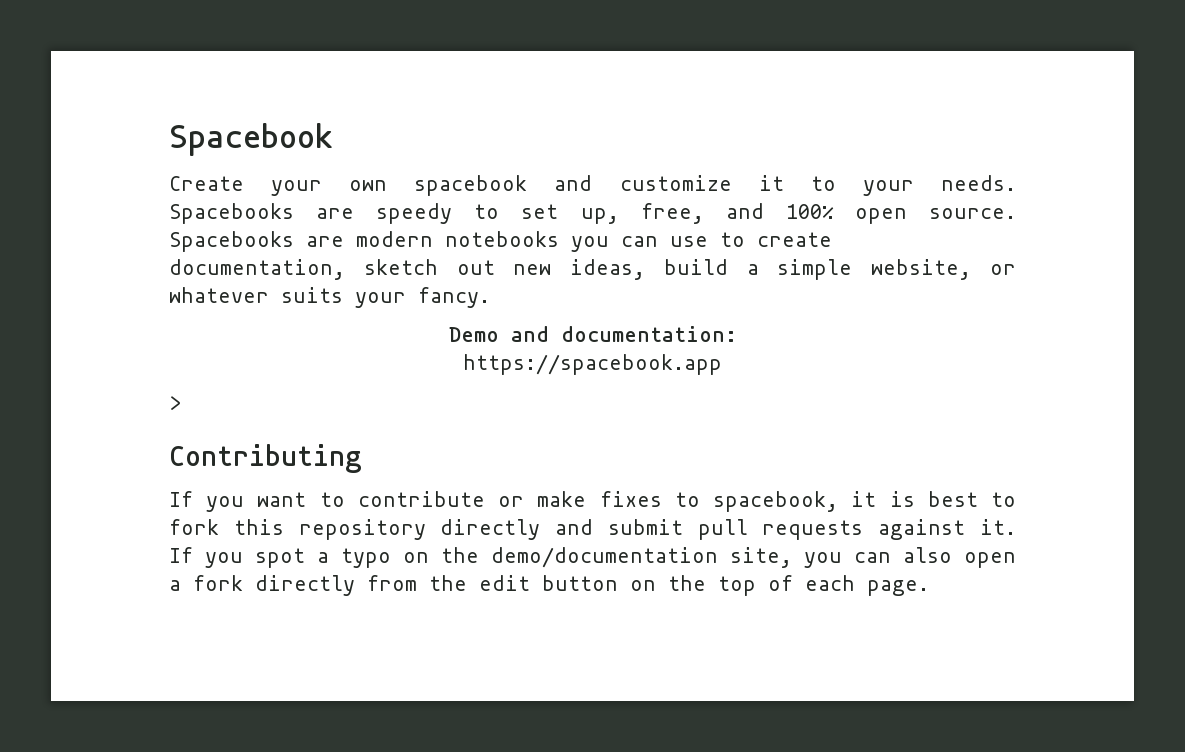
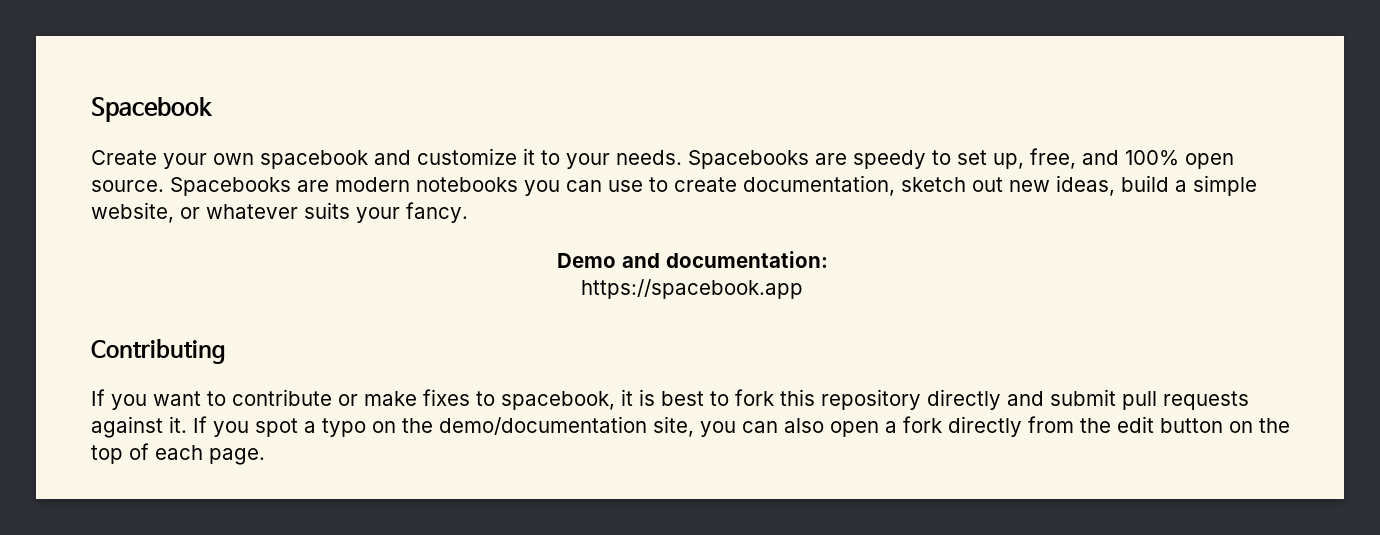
- >

